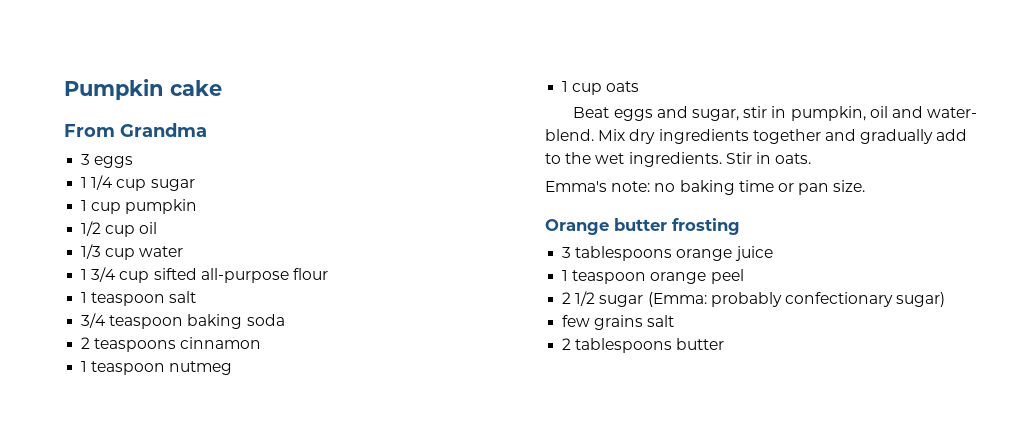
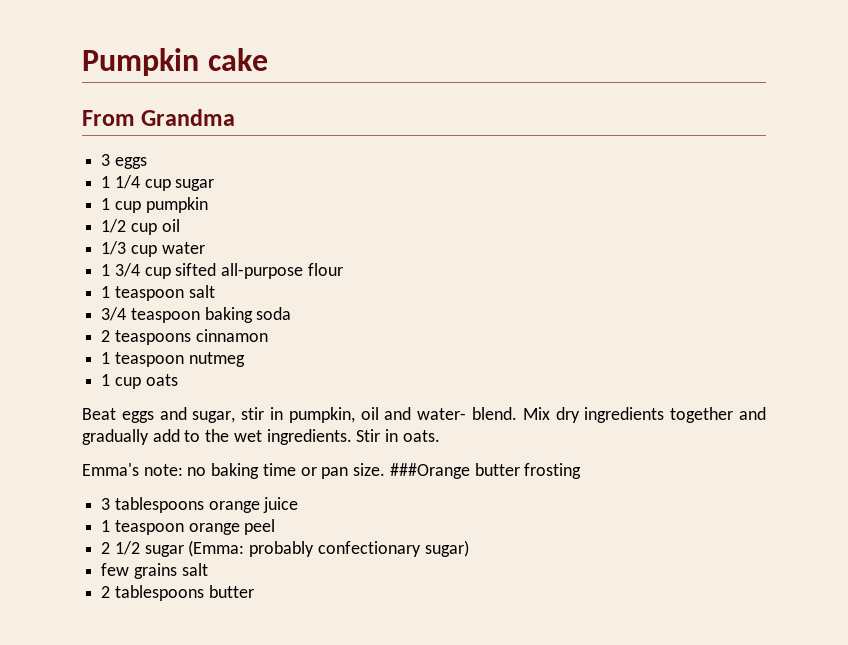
- Emma's note: no baking time or pan size.
- Orange butter frosting
+ Emma's note: no baking time or pan size. ###Orange butter frosting

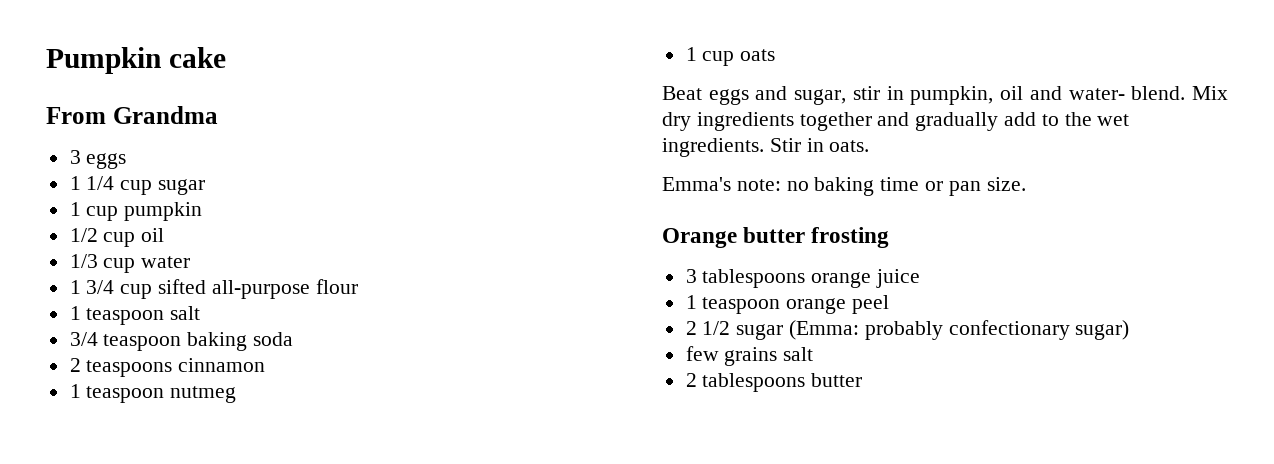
- Emma's note: no baking time or pan size. ###Orange butter frosting
+ Emma's note: no baking time or pan size.
+ Orange butter frosting

